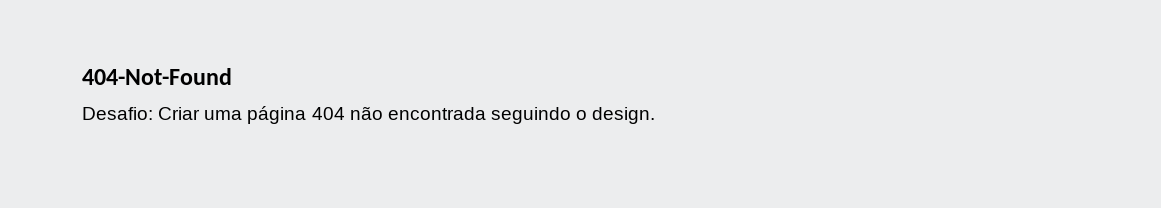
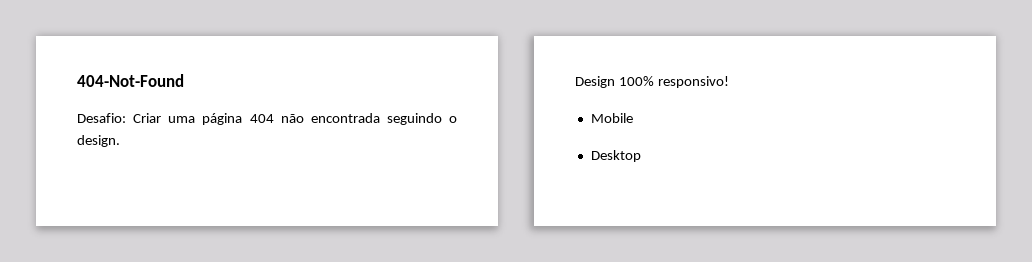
+ Design 100% responsivo!
+ Mobile
+ Desktop

